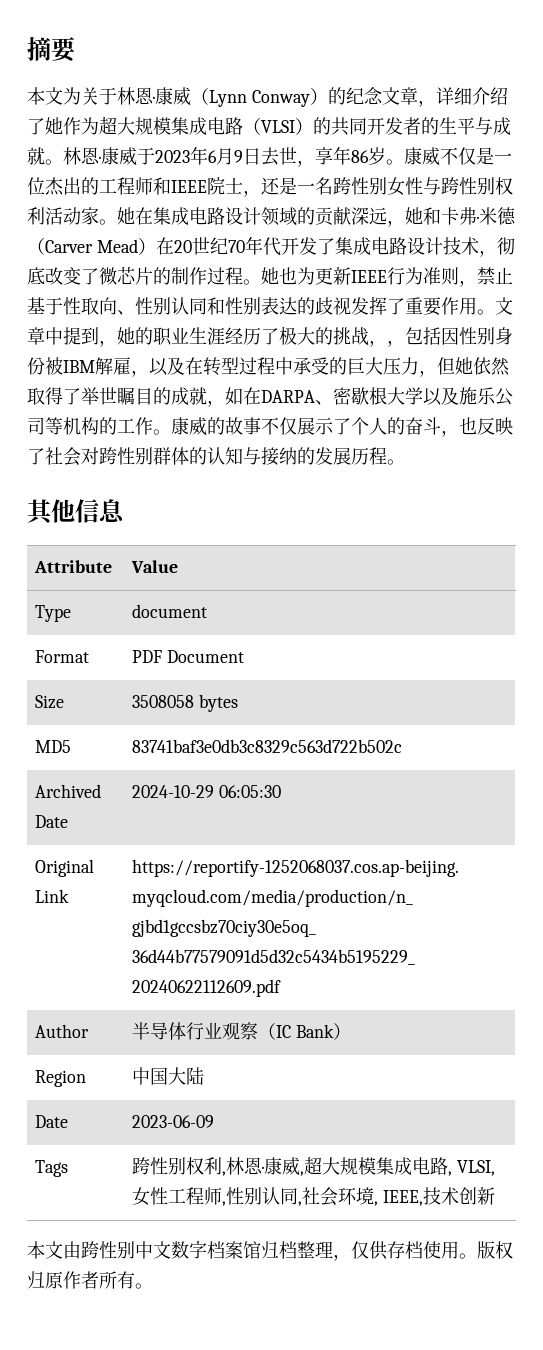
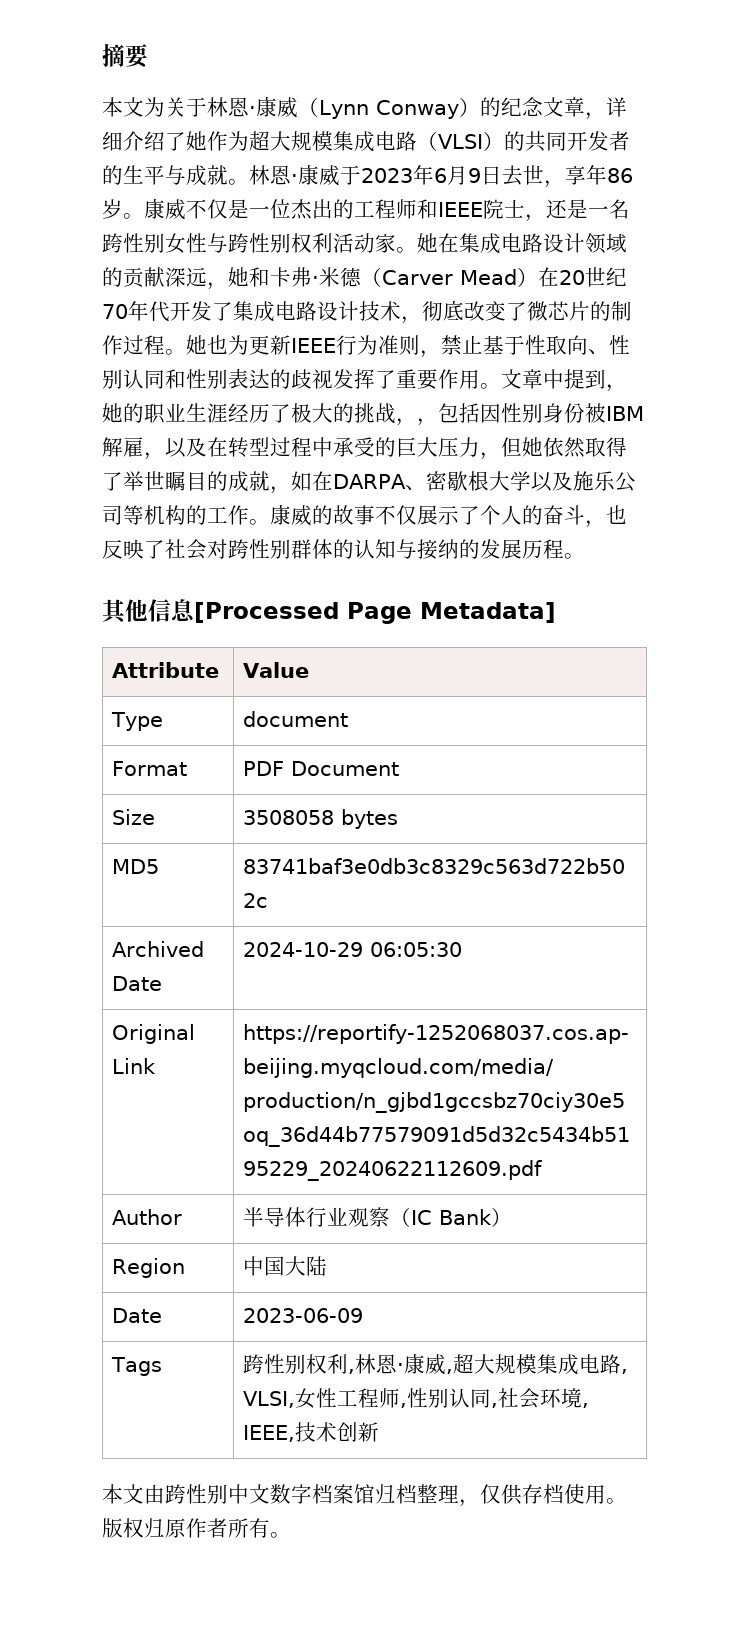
- 其他信息
+ 其他信息[Processed Page Metadata]

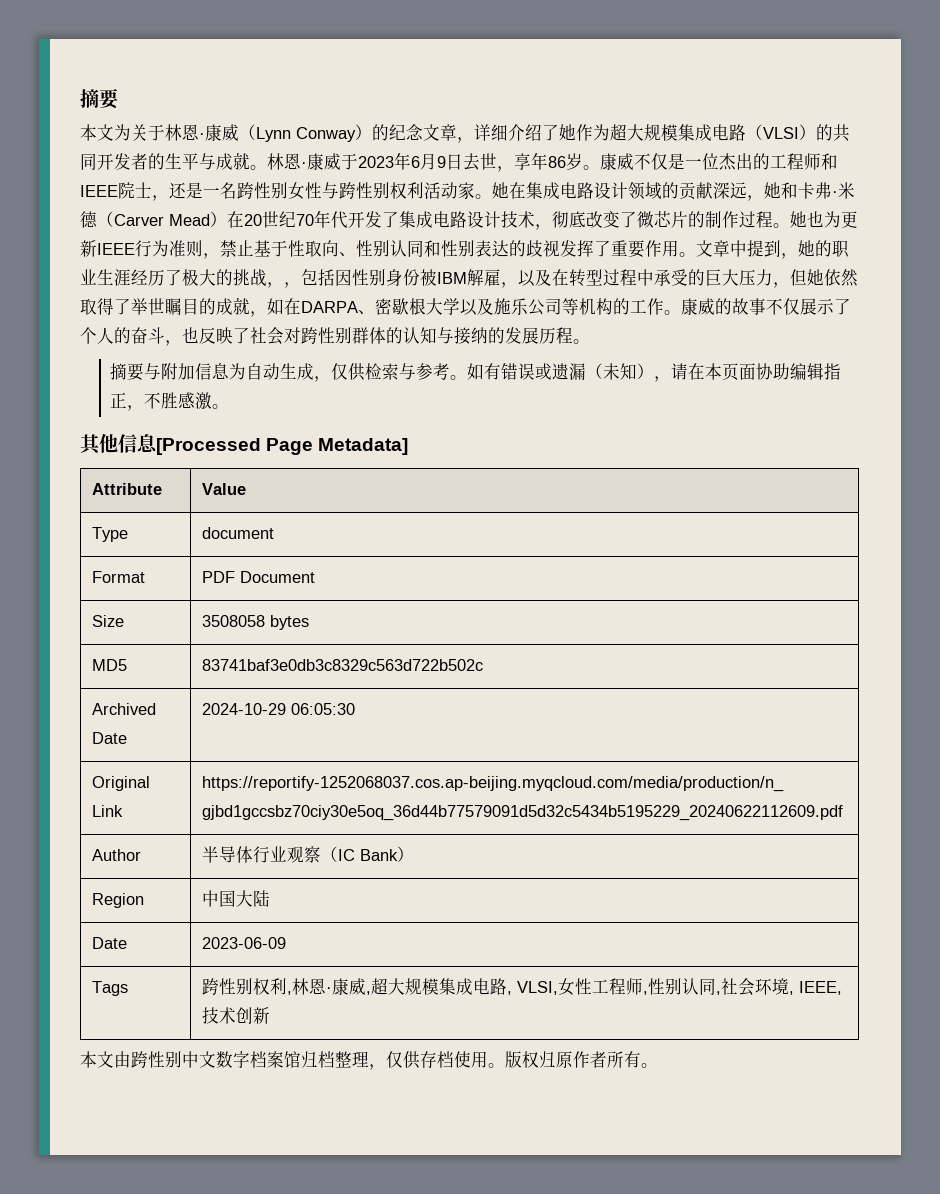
+ 摘要与附加信息为自动生成，仅供检索与参考。如有错误或遗漏（未知），请在本页面协助编辑指正，不胜感激。

